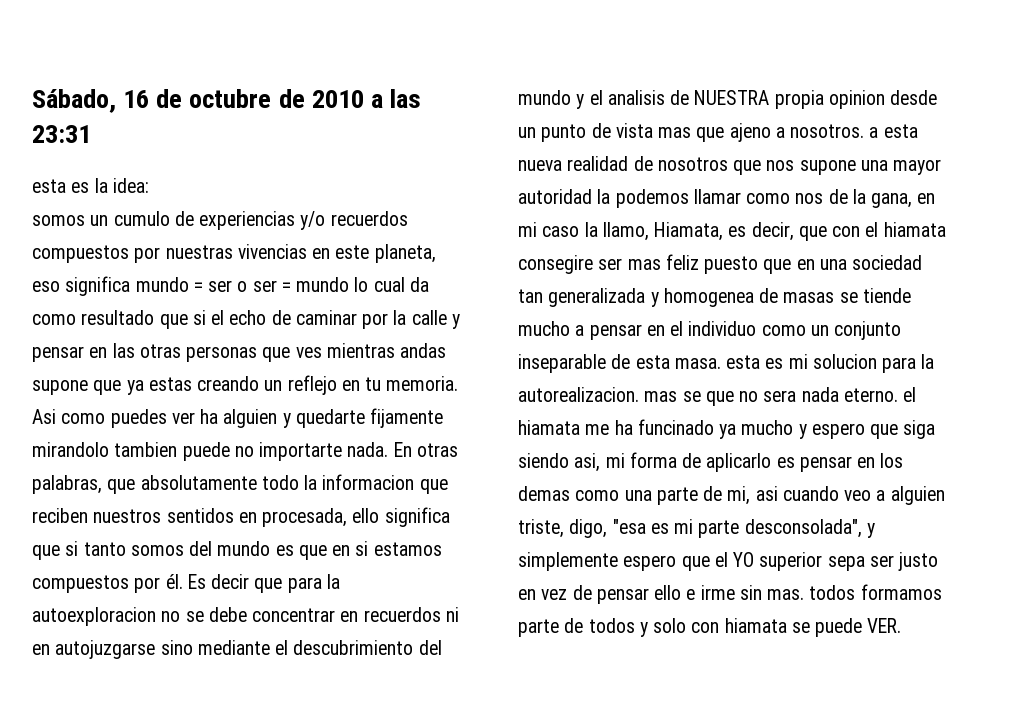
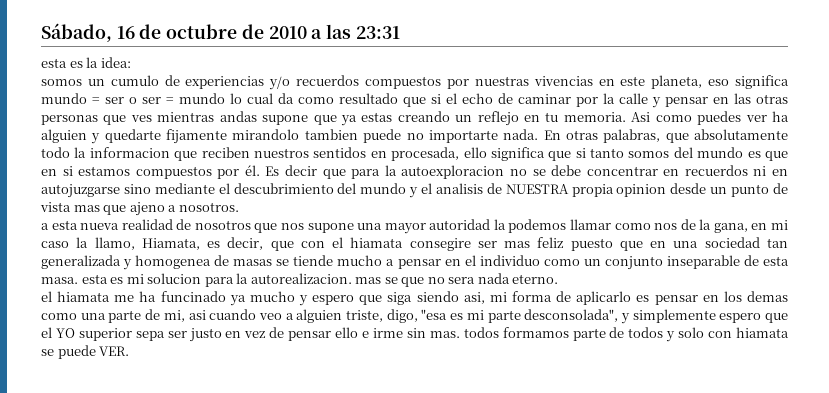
- Es decir que para la autoexploracion no se debe concentrar en recuerdos ni en autojuzgarse sino mediante el descubrimiento del mundo y el analisis de NUESTRA propia opinion desde un punto de vista mas que ajeno a nosotros. a esta nueva realidad de nosotros que nos supone una mayor autoridad la podemos llamar como nos de la gana, en mi caso la llamo, Hiamata, es decir, que con el hiamata consegire ser mas feliz puesto que en una sociedad tan generalizada y homogenea de masas se tiende mucho a pensar en el individuo como un conjunto inseparable de esta masa. esta es mi solucion para la autorealizacion. mas se que no sera nada eterno. el hiamata me ha funcinado ya mucho y espero que siga siendo asi, mi forma de aplicarlo es pensar en los demas como una parte de mi, asi cuando veo a alguien triste, digo, "esa es mi parte desconsolada", y simplemente espero que el YO superior sepa ser justo en vez de pensar ello e irme sin mas. todos formamos parte de todos y solo con hiamata se puede VER.
+ Es decir que para la autoexploracion no se debe concentrar en recuerdos ni en autojuzgarse sino mediante el descubrimiento del mundo y el analisis de NUESTRA propia opinion desde un punto de vista mas que ajeno a nosotros.
+ a esta nueva realidad de nosotros que nos supone una mayor autoridad la podemos llamar como nos de la gana, en mi caso la llamo, Hiamata, es decir, que con el hiamata consegire ser mas feliz puesto que en una sociedad tan generalizada y homogenea de masas se tiende mucho a pensar en el individuo como un conjunto inseparable de esta masa. esta es mi solucion para la autorealizacion. mas se que no sera nada eterno.
+ el hiamata me ha funcinado ya mucho y espero que siga siendo asi, mi forma de aplicarlo es pensar en los demas como una parte de mi, asi cuando veo a alguien triste, digo, "esa es mi parte desconsolada", y simplemente espero que el YO superior sepa ser justo en vez de pensar ello e irme sin mas. todos formamos parte de todos y solo con hiamata se puede VER.

